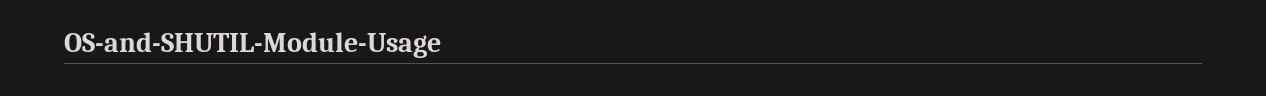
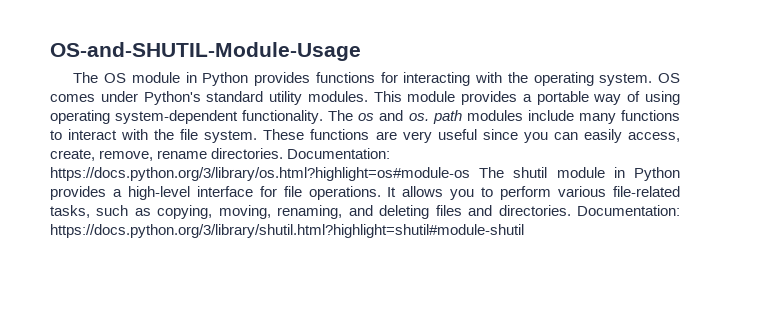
+ The OS module in Python provides functions for interacting with the operating system. OS comes under Python's standard utility modules. This module provides a portable way of using operating system-dependent functionality. The os and os. path modules include many functions to interact with the file system. These functions are very useful since you can easily access, create, remove, rename directories. Documentation: https://docs.python.org/3/library/os.html?highlight=os#module-os The shutil module in Python provides a high-level interface for file operations. It allows you to perform various file-related tasks, such as copying, moving, renaming, and deleting files and directories. Documentation: https://docs.python.org/3/library/shutil.html?highlight=shutil#module-shutil

